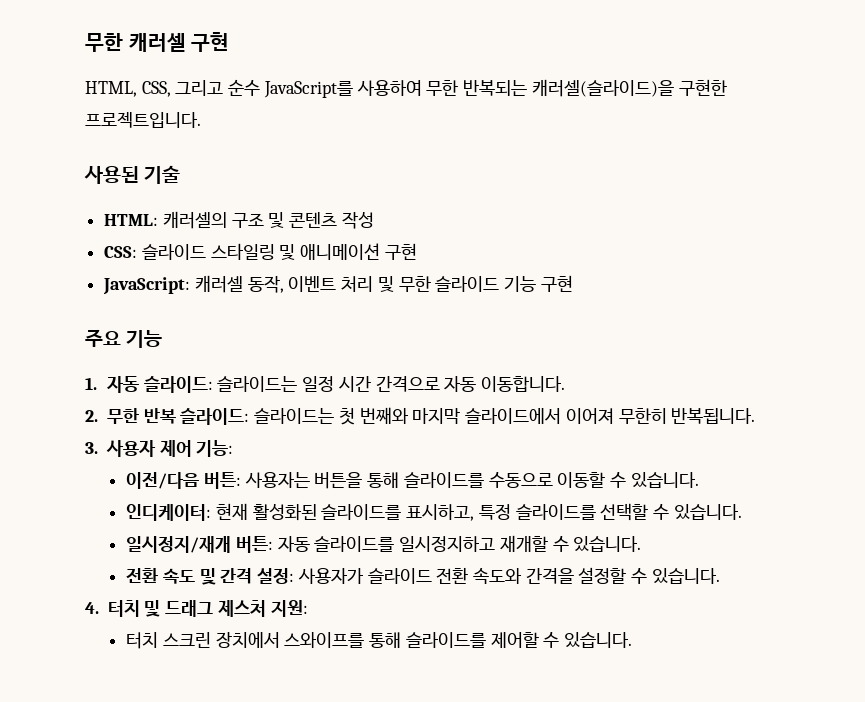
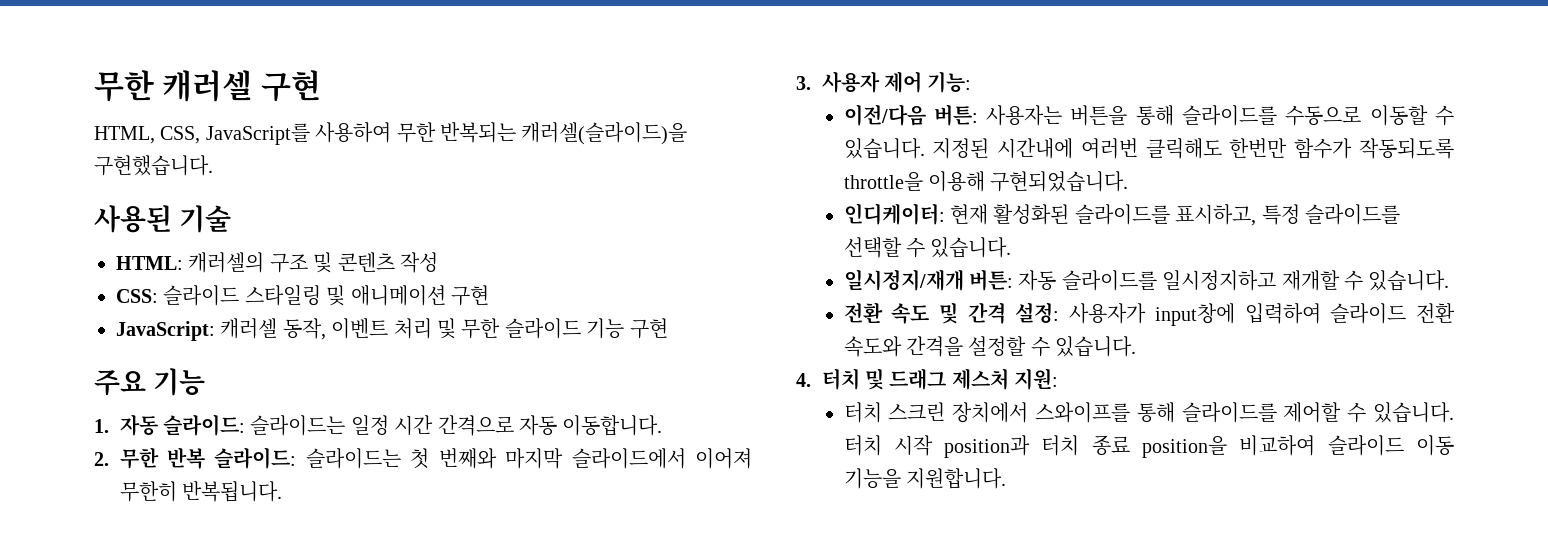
- HTML, CSS, 그리고 순수 JavaScript를 사용하여 무한 반복되는 캐러셀(슬라이드)을 구현한 프로젝트입니다.
+ HTML, CSS, JavaScript를 사용하여 무한 반복되는 캐러셀(슬라이드)을 구현했습니다.
+ 지정된 시간내에 여러번 클릭해도 한번만 함수가 작동되도록 throttle을 이용해 구현되었습니다.
- 전환 속도 및 간격 설정: 사용자가 슬라이드 전환 속도와 간격을 설정할 수 있습니다.
+ 전환 속도 및 간격 설정: 사용자가 input창에 입력하여 슬라이드 전환 속도와 간격을 설정할 수 있습니다.
+ 터치 시작 position과 터치 종료 position을 비교하여 슬라이드 이동 기능을 지원합니다.

